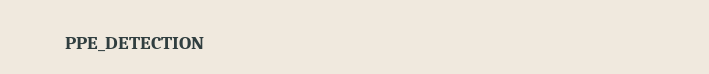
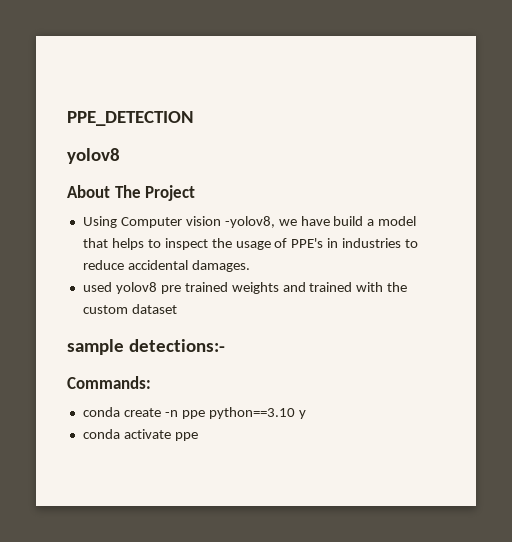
  PPE_DETECTION
+ yolov8
+ About The Project
+ Using Computer vision -yolov8, we have build a model that helps to inspect the usage of PPE's in industries to reduce accidental damages.
+ used yolov8 pre trained weights and trained with the custom dataset
+ sample detections:-
+ Commands:
+ conda create -n ppe python==3.10 y
+ conda activate ppe

